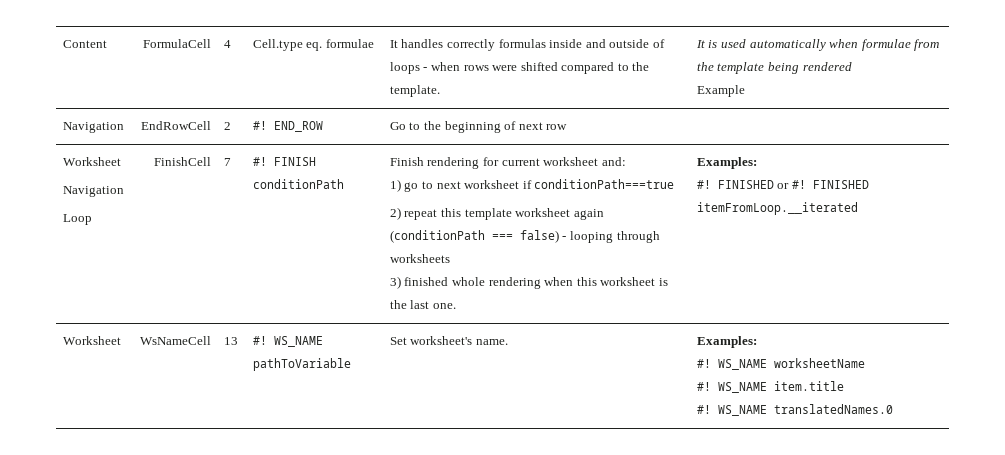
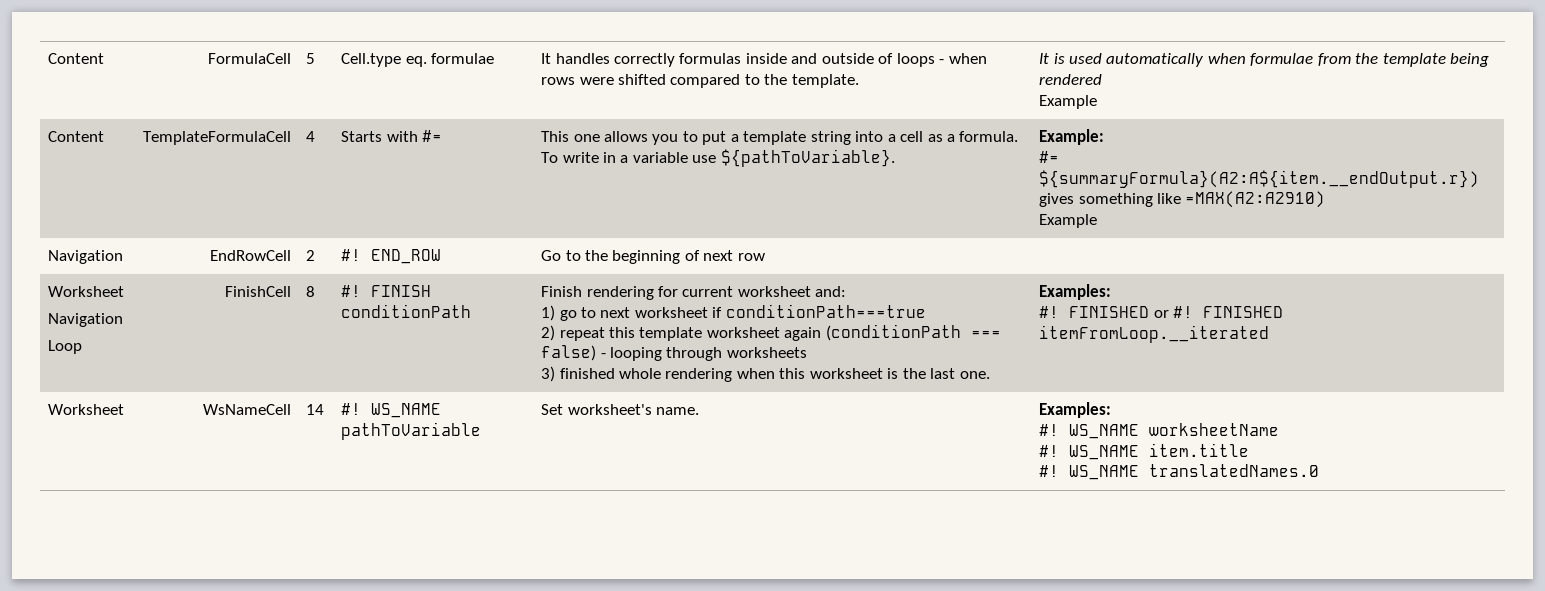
- Content | FormulaCell | 4 | Cell.type eq. formulae | It handles correctly formulas inside and outside of loops - when rows were shifted compared to the template. | It is used automatically when formulae from the template being rendered
+ Content | FormulaCell | 5 | Cell.type eq. formulae | It handles correctly formulas inside and outside of loops - when rows were shifted compared to the template. | It is used automatically when formulae from the template being rendered
+ Content | TemplateFormulaCell | 4 | Starts with #= | This one allows you to put a template string into a cell as a formula. To write in a variable use ${pathToVariable}. | Example:
+ #= ${summaryFormula}(A2:A${item.__endOutput.r}) gives something like =MAX(A2:A2910)
+ Example
- 7
+ 8
- Worksheet | WsNameCell | 13 | #! WS_NAME pathToVariable | Set worksheet's name. | Examples:
+ Worksheet | WsNameCell | 14 | #! WS_NAME pathToVariable | Set worksheet's name. | Examples:

